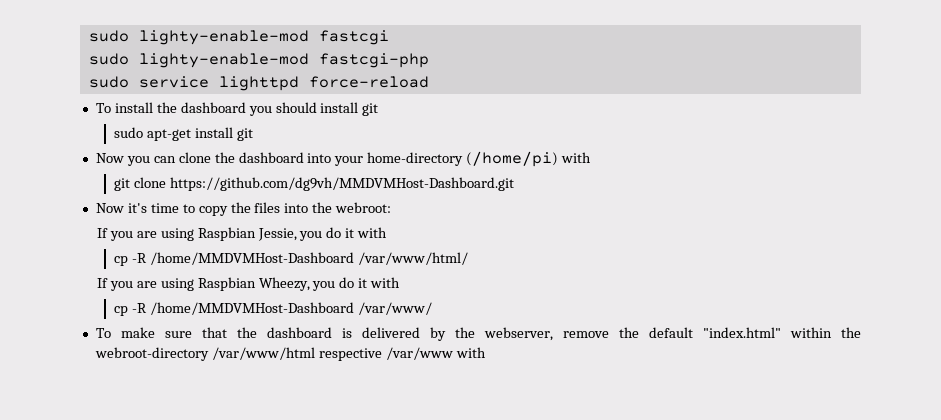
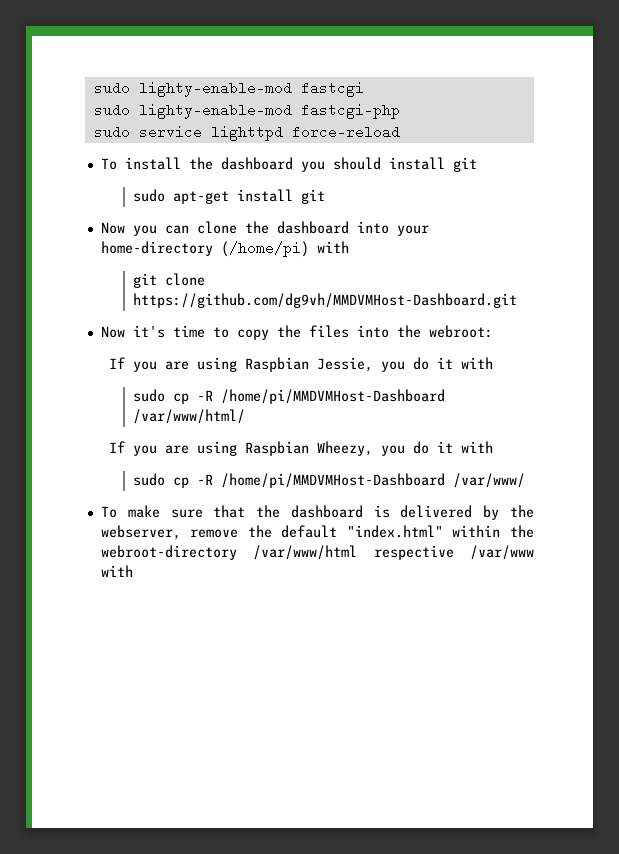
- cp -R /home/MMDVMHost-Dashboard /var/www/html/
+ sudo cp -R /home/pi/MMDVMHost-Dashboard /var/www/html/
- cp -R /home/MMDVMHost-Dashboard /var/www/
+ sudo cp -R /home/pi/MMDVMHost-Dashboard /var/www/

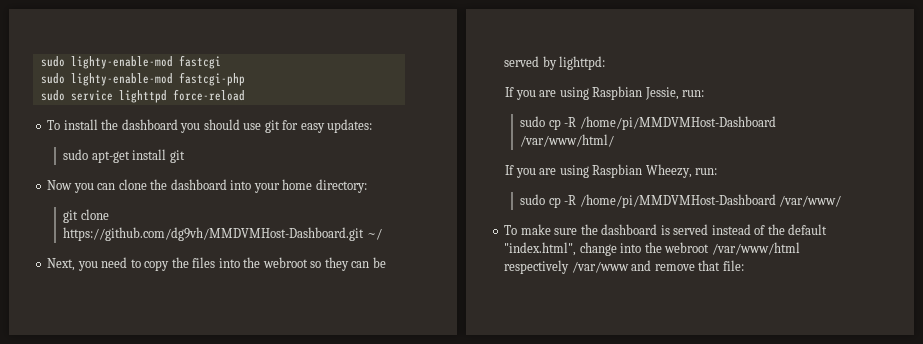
- To install the dashboard you should install git
+ To install the dashboard you should use git for easy updates:
- Now you can clone the dashboard into your home-directory (/home/pi) with
+ Now you can clone the dashboard into your home directory:
- git clone https://github.com/dg9vh/MMDVMHost-Dashboard.git
- Now it's time to copy the files into the webroot:
+ git clone https://github.com/dg9vh/MMDVMHost-Dashboard.git ~/
+ Next, you need to copy the files into the webroot so they can be served by lighttpd:
- If you are using Raspbian Jessie, you do it with
+ If you are using Raspbian Jessie, run:
- If you are using Raspbian Wheezy, you do it with
+ If you are using Raspbian Wheezy, run:
- To make sure that the dashboard is delivered by the webserver, remove the default "index.html" within the webroot-directory /var/www/html respective /var/www with
+ To make sure the dashboard is served instead of the default "index.html", change into the webroot /var/www/html respectively /var/www and remove that file:

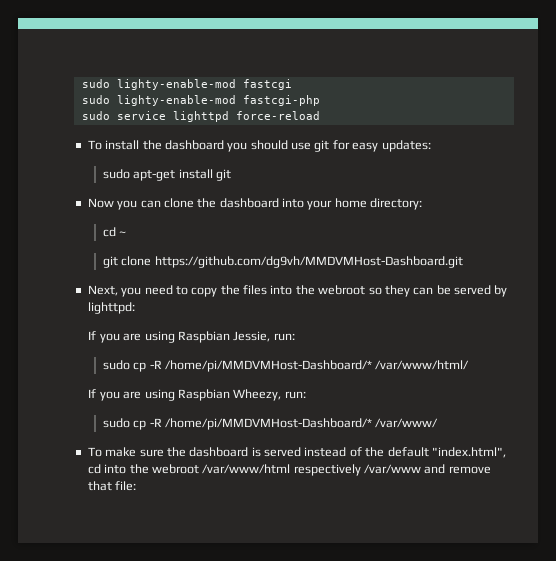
+ cd ~
- git clone https://github.com/dg9vh/MMDVMHost-Dashboard.git ~/
+ git clone https://github.com/dg9vh/MMDVMHost-Dashboard.git
- sudo cp -R /home/pi/MMDVMHost-Dashboard /var/www/html/
+ sudo cp -R /home/pi/MMDVMHost-Dashboard/* /var/www/html/
- sudo cp -R /home/pi/MMDVMHost-Dashboard /var/www/
+ sudo cp -R /home/pi/MMDVMHost-Dashboard/* /var/www/
- To make sure the dashboard is served instead of the default "index.html", change into the webroot /var/www/html respectively /var/www and remove that file:
+ To make sure the dashboard is served instead of the default "index.html", cd into the webroot /var/www/html respectively /var/www and remove that file:

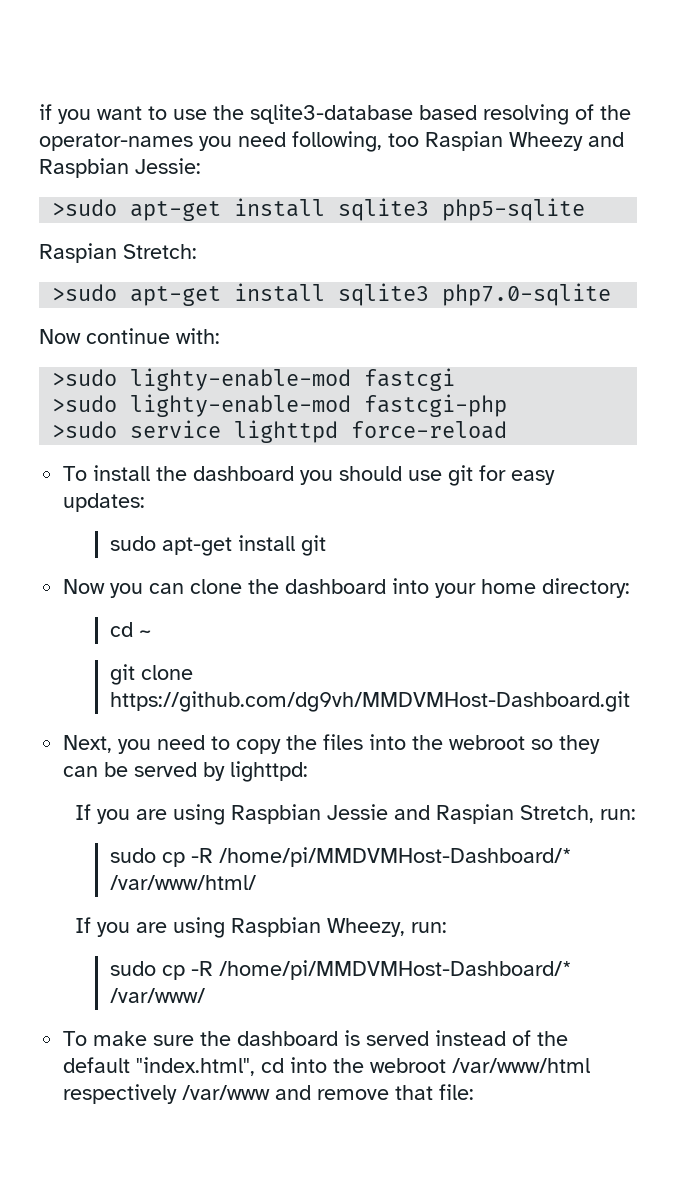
- sudo lighty-enable-mod fastcgi
+ if you want to use the sqlite3-database based resolving of the operator-names you need following, too Raspian Wheezy and Raspbian Jessie:
+ >sudo apt-get install sqlite3 php5-sqlite
+ Raspian Stretch:
+ >sudo apt-get install sqlite3 php7.0-sqlite
+ Now continue with:
+ >sudo lighty-enable-mod fastcgi
- sudo lighty-enable-mod fastcgi-php
+ >sudo lighty-enable-mod fastcgi-php
- sudo service lighttpd force-reload
+ >sudo service lighttpd force-reload
- If you are using Raspbian Jessie, run:
+ If you are using Raspbian Jessie and Raspian Stretch, run:

